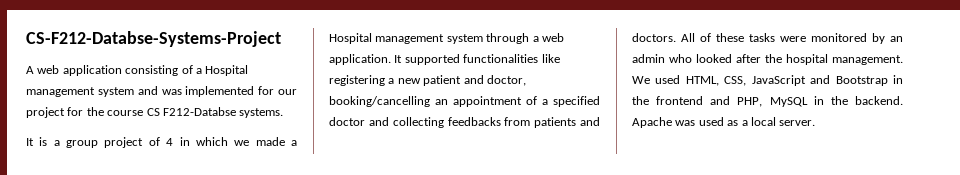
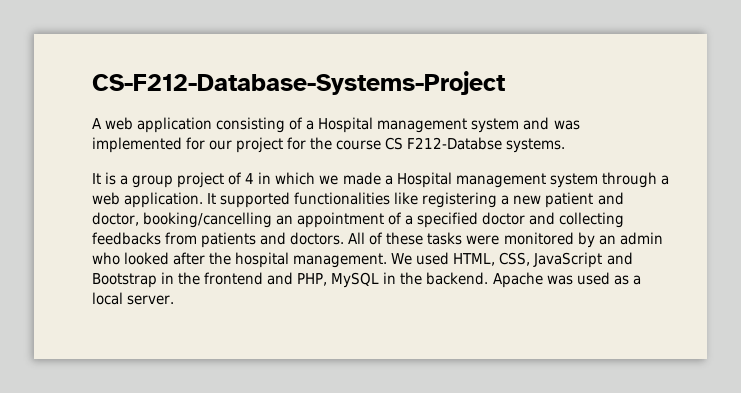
- CS-F212-Databse-Systems-Project
+ CS-F212-Database-Systems-Project

